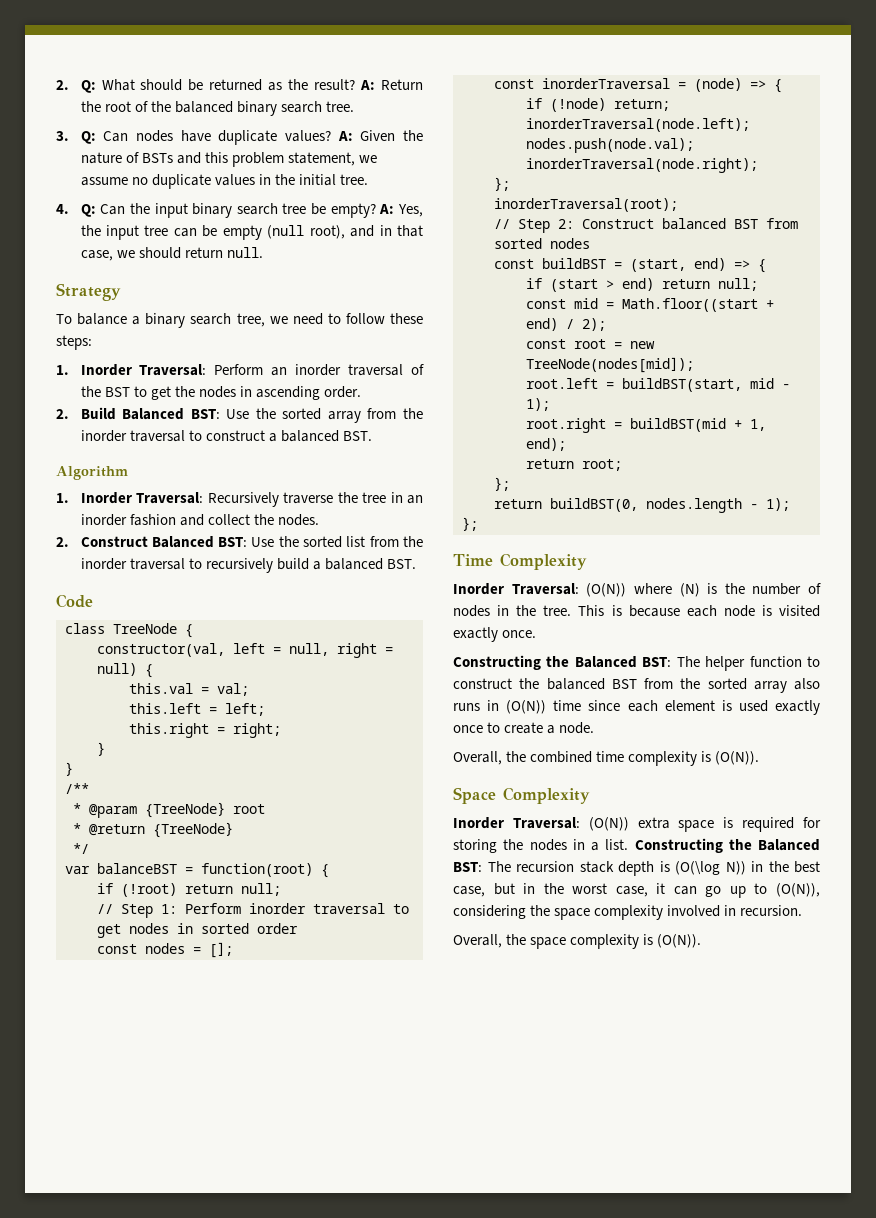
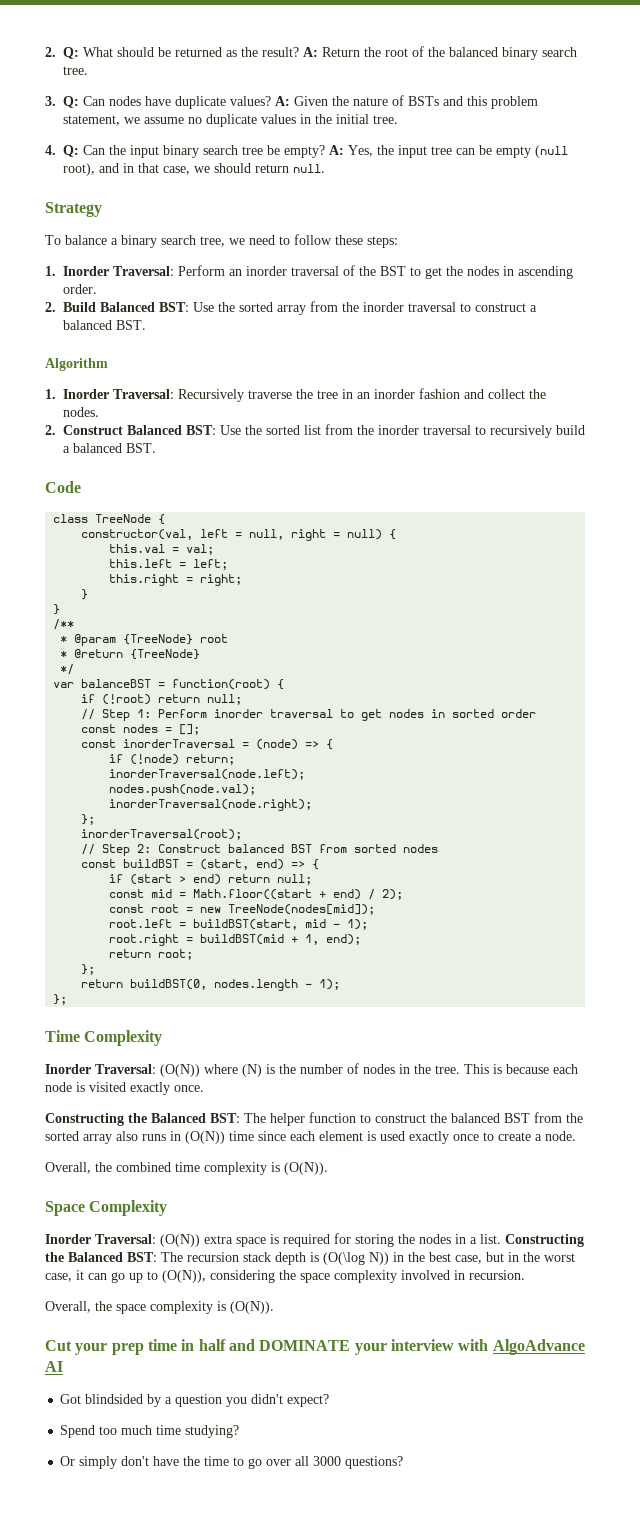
+ Cut your prep time in half and DOMINATE your interview with AlgoAdvance AI
+ Got blindsided by a question you didn't expect?
+ Spend too much time studying?
+ Or simply don't have the time to go over all 3000 questions?

